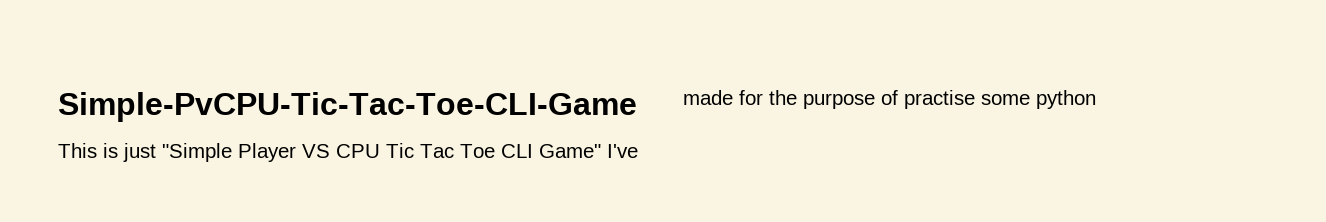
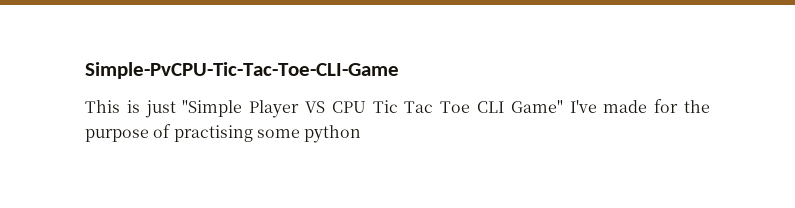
- This is just "Simple Player VS CPU Tic Tac Toe CLI Game" I've made for the purpose of practise some python
+ This is just "Simple Player VS CPU Tic Tac Toe CLI Game" I've made for the purpose of practising some python

